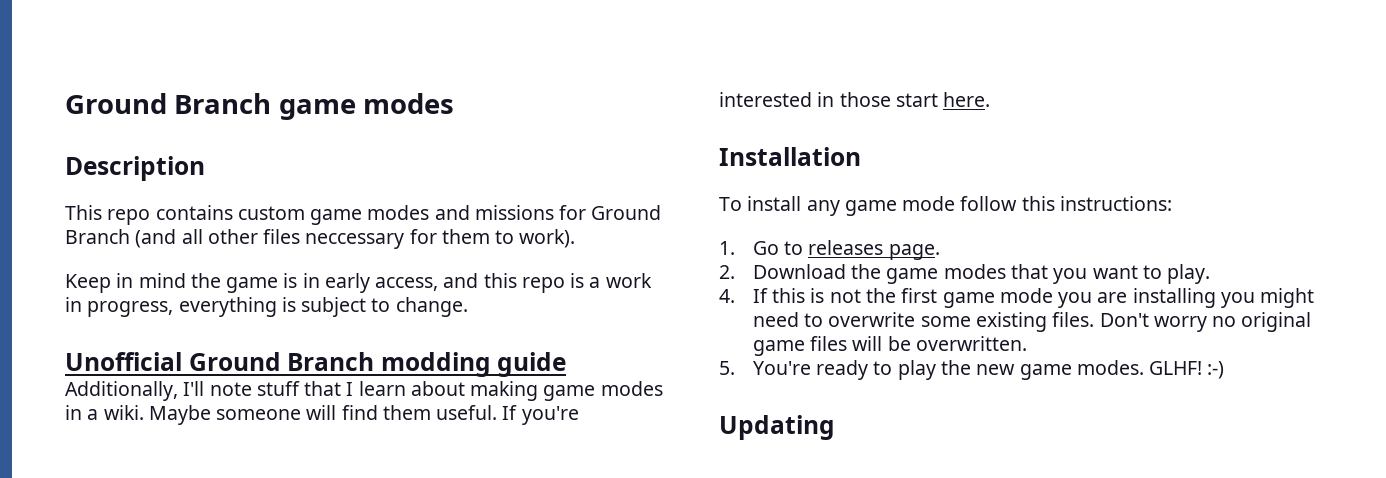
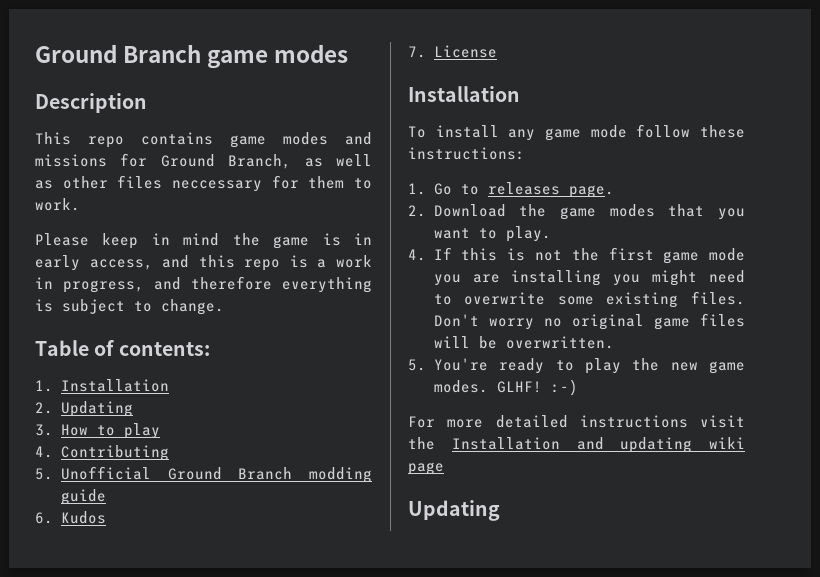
- This repo contains custom game modes and missions for Ground Branch (and all other files neccessary for them to work).
- Keep in mind the game is in early access, and this repo is a work in progress, everything is subject to change.
+ This repo contains game modes and missions for Ground Branch, as well as other files neccessary for them to work.
+ Please keep in mind the game is in early access, and this repo is a work in progress, and therefore everything is subject to change.
- Unofficial Ground Branch modding guide
+ Table of contents:
+ 1. Installation
+ 2. Updating
+ 3. How to play
+ 4. Contributing
+ 5. Unofficial Ground Branch modding guide
- Additionally, I'll note stuff that I learn about making game modes in a wiki. Maybe someone will find them useful. If you're interested in those start here.
+ 6. Kudos
+ 7. License
- To install any game mode follow this instructions:
+ To install any game mode follow these instructions:
+ For more detailed instructions visit the Installation and updating wiki page

